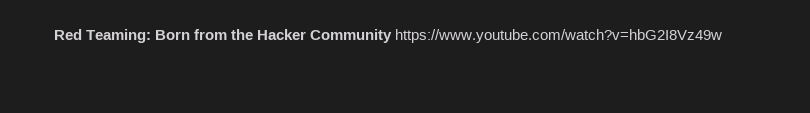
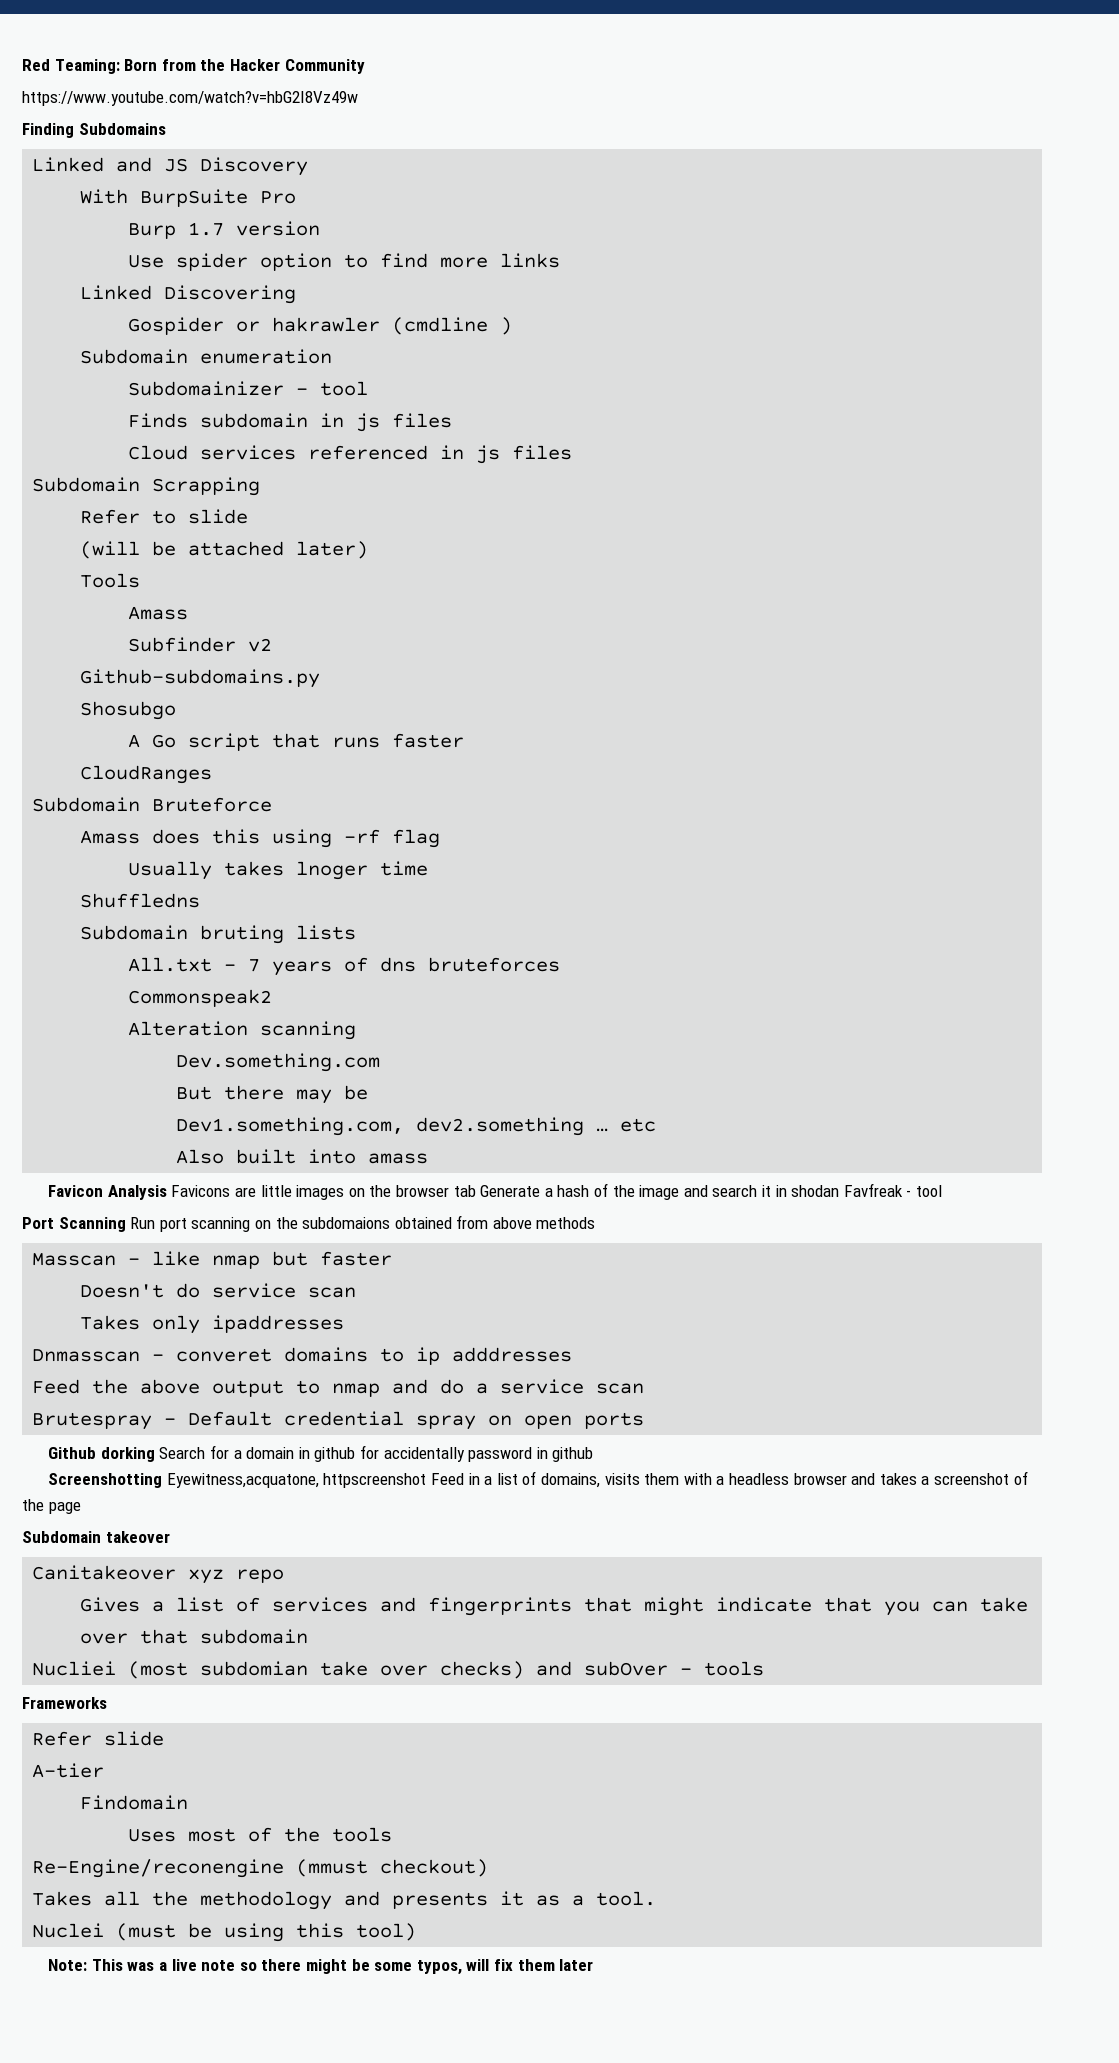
- Red Teaming: Born from the Hacker Community https://www.youtube.com/watch?v=hbG2I8Vz49w
+ Red Teaming: Born from the Hacker Community
+ https://www.youtube.com/watch?v=hbG2I8Vz49w
+ Finding Subdomains
+ Linked and JS Discovery
+ With BurpSuite Pro
+ Burp 1.7 version
+ Use spider option to find more links
+ Linked Discovering
+ Gospider or hakrawler (cmdline )
+ Subdomain enumeration
+ Subdomainizer - tool
+ Finds subdomain in js files
+ Cloud services referenced in js files
+ Subdomain Scrapping
+ Refer to slide
+ (will be attached later)
+ Tools
+ Amass
+ Subfinder v2
+ Github-subdomains.py
+ Shosubgo
+ A Go script that runs faster
+ CloudRanges
+ Subdomain Bruteforce
+ Amass does this using -rf flag
+ Usually takes lnoger time
+ Shuffledns
+ Subdomain bruting lists
+ All.txt - 7 years of dns bruteforces
+ Commonspeak2
+ Alteration scanning
+ Dev.something.com
+ But there may be
+ Dev1.something.com, dev2.something … etc
+ Also built into amass
+ Favicon Analysis Favicons are little images on the browser tab Generate a hash of the image and search it in shodan Favfreak - tool
+ Port Scanning Run port scanning on the subdomaions obtained from above methods
+ Masscan - like nmap but faster
+ Doesn't do service scan
+ Takes only ipaddresses
+ Dnmasscan - converet domains to ip adddresses
+ Feed the above output to nmap and do a service scan
+ Brutespray - Default credential spray on open ports
+ Github dorking Search for a domain in github for accidentally password in github
+ Screenshotting Eyewitness,acquatone, httpscreenshot Feed in a list of domains, visits them with a headless browser and takes a screenshot of the page
+ Subdomain takeover
+ Canitakeover xyz repo
+ Gives a list of services and fingerprints that might indicate that you can take over that subdomain
+ Nucliei (most subdomian take over checks) and subOver - tools
+ Frameworks
+ Refer slide
+ A-tier
+ Findomain
+ Uses most of the tools
+ Re-Engine/reconengine (mmust checkout)
+ Takes all the methodology and presents it as a tool.
+ Nuclei (must be using this tool)
+ Note: This was a live note so there might be some typos, will fix them later

